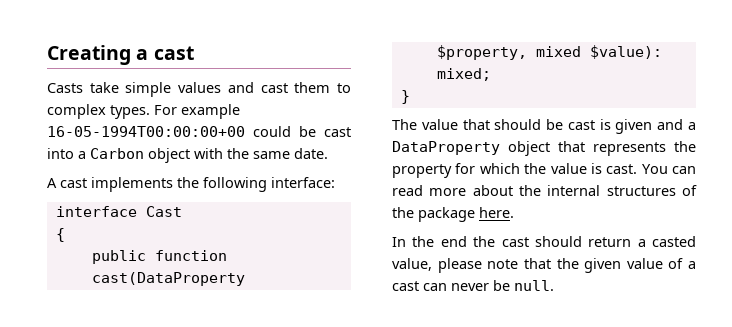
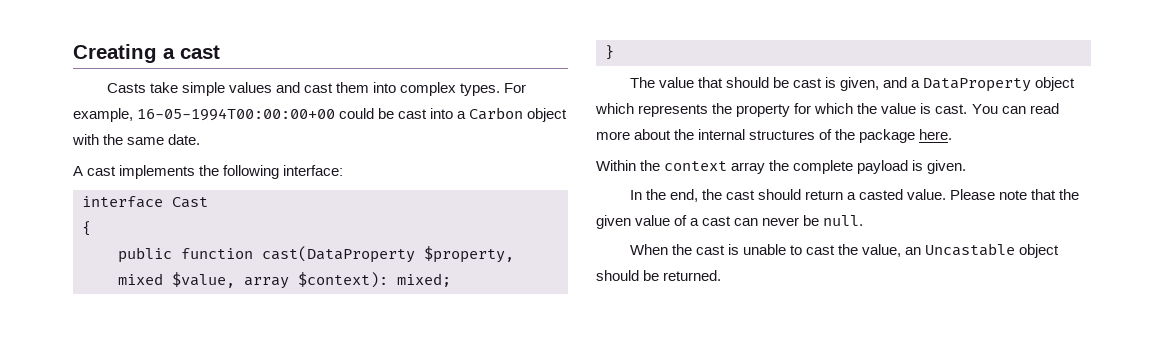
- Casts take simple values and cast them to complex types.
+ Casts take simple values and cast them into complex types.
- For example 16-05-1994T00:00:00+00 could be cast into a Carbon object with the same date.
+ For example, 16-05-1994T00:00:00+00 could be cast into a Carbon object with the same date.
- public function cast(DataProperty $property, mixed $value): mixed;
+ public function cast(DataProperty $property, mixed $value, array $context): mixed;
- The value that should be cast is given and a DataProperty object that represents the property for which the value is cast.
+ The value that should be cast is given, and a DataProperty object which represents the property for which the value is cast.
+ Within the context array the complete payload is given.
- In the end the cast should return a casted value, please note that the given value of a cast can never be null.
+ In the end, the cast should return a casted value. Please note that the given value of a cast can never be null.
+ When the cast is unable to cast the value, an Uncastable object should be returned.

